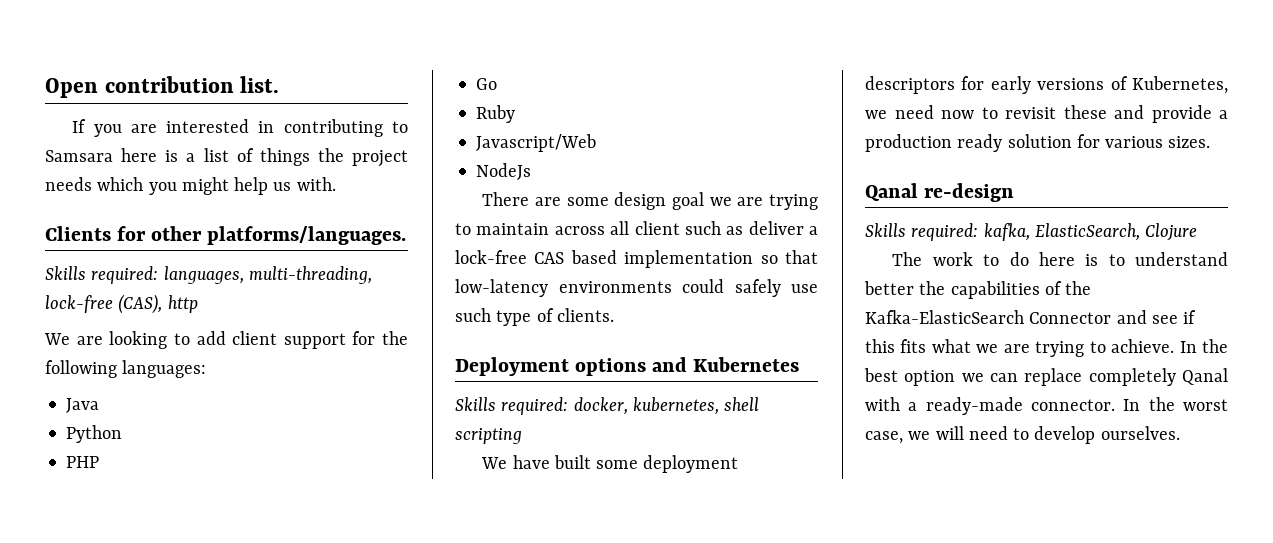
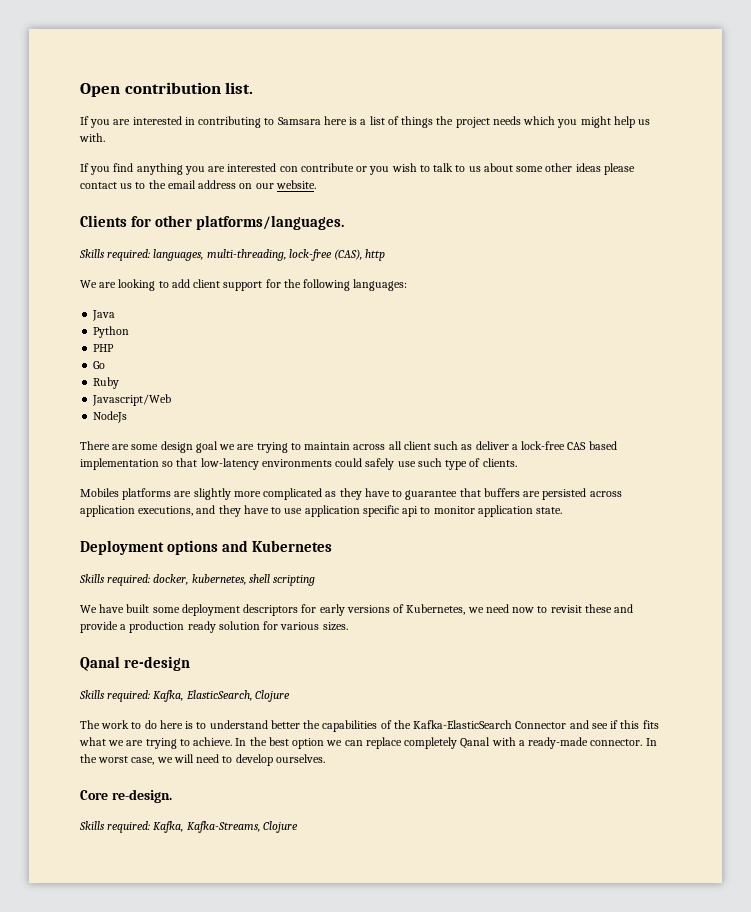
+ If you find anything you are interested con contribute or you wish to talk to us about some other ideas please contact us to the email address on our website.
+ Mobiles platforms are slightly more complicated as they have to guarantee that buffers are persisted across application executions, and they have to use application specific api to monitor application state.
- Skills required: kafka, ElasticSearch, Clojure
+ Skills required: Kafka, ElasticSearch, Clojure
+ Core re-design.
+ Skills required: Kafka, Kafka-Streams, Clojure

